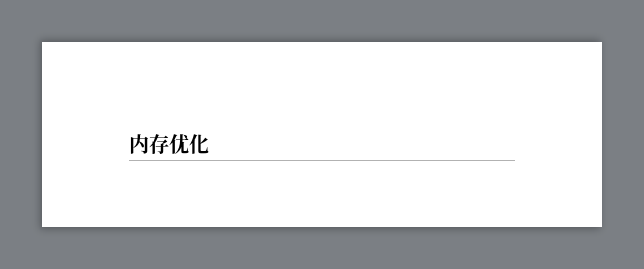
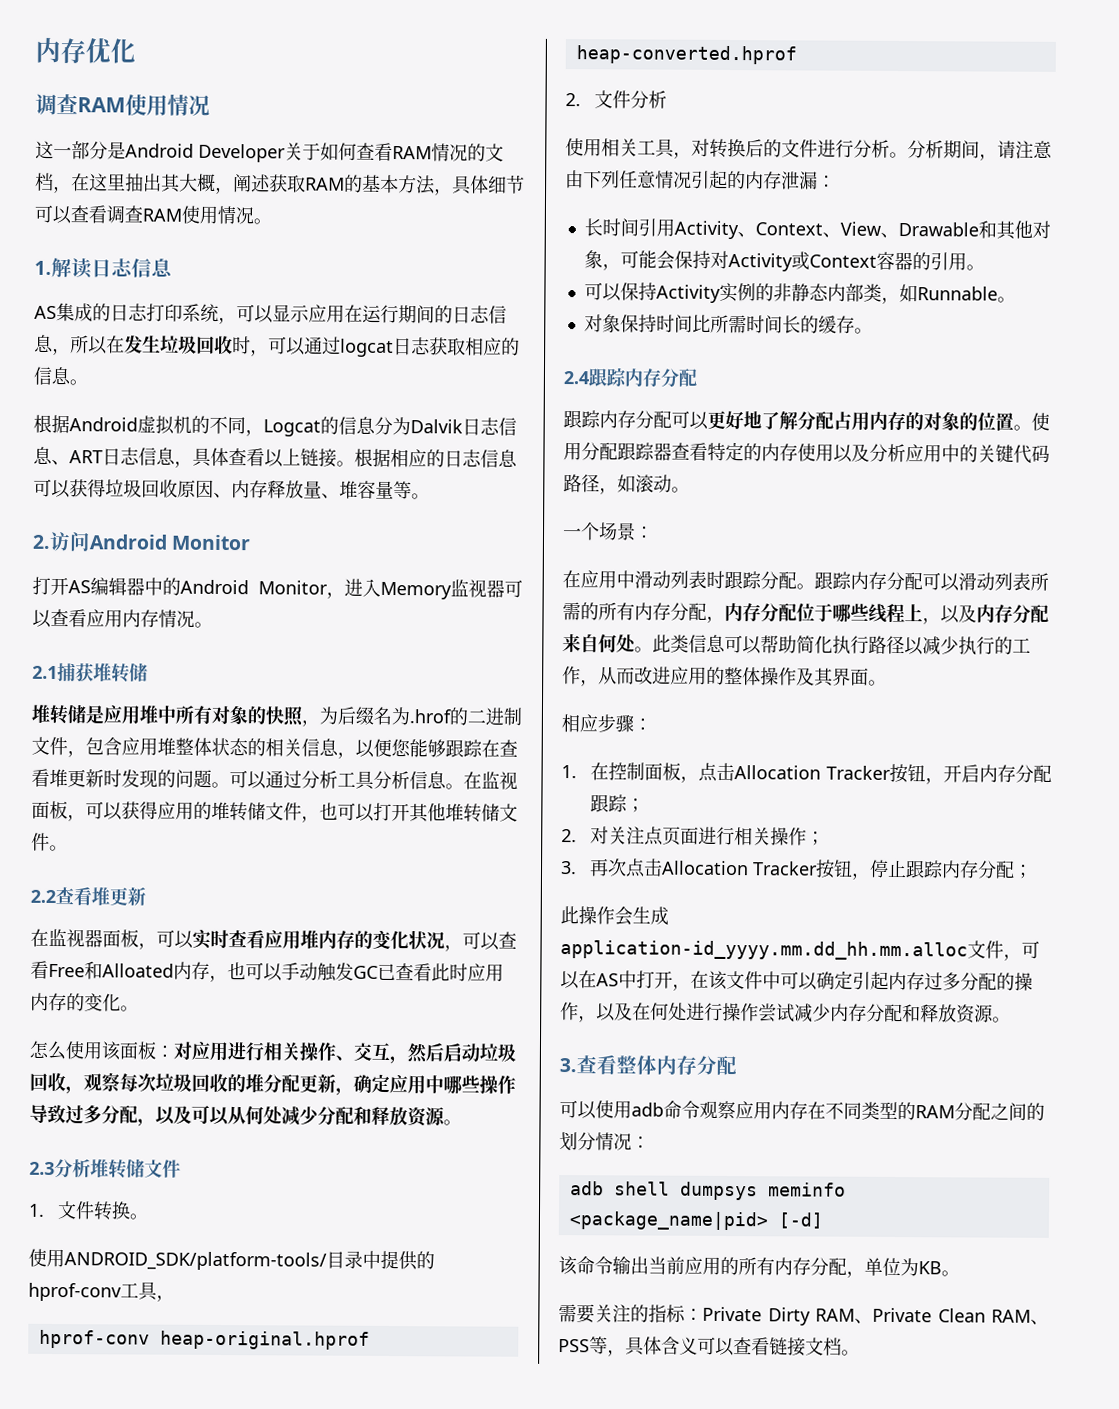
  内存优化
+ 调查RAM使用情况
+ 这一部分是Android Developer关于如何查看RAM情况的文档，在这里抽出其大概，阐述获取RAM的基本方法，具体细节可以查看调查RAM使用情况。
+ 1.解读日志信息
+ AS集成的日志打印系统，可以显示应用在运行期间的日志信息，所以在发生垃圾回收时，可以通过logcat日志获取相应的信息。
+ 根据Android虚拟机的不同，Logcat的信息分为Dalvik日志信息、ART日志信息，具体查看以上链接。根据相应的日志信息可以获得垃圾回收原因、内存释放量、堆容量等。
+ 2.访问Android Monitor
+ 打开AS编辑器中的Android Monitor，进入Memory监视器可以查看应用内存情况。
+ 2.1捕获堆转储
+ 堆转储是应用堆中所有对象的快照，为后缀名为.hrof的二进制文件，包含应用堆整体状态的相关信息，以便您能够跟踪在查看堆更新时发现的问题。可以通过分析工具分析信息。在监视面板，可以获得应用的堆转储文件，也可以打开其他堆转储文件。
+ 2.2查看堆更新
+ 在监视器面板，可以实时查看应用堆内存的变化状况，可以查看Free和Alloated内存，也可以手动触发GC已查看此时应用内存的变化。
+ 怎么使用该面板：对应用进行相关操作、交互，然后启动垃圾回收，观察每次垃圾回收的堆分配更新，确定应用中哪些操作导致过多分配，以及可以从何处减少分配和释放资源。
+ 2.3分析堆转储文件
+ 1.文件转换。
+ 使用ANDROID_SDK/platform-tools/目录中提供的hprof-conv工具，
+ hprof-conv heap-original.hprof heap-converted.hprof
+ 2.文件分析
+ 使用相关工具，对转换后的文件进行分析。分析期间，请注意由下列任意情况引起的内存泄漏：
+ 长时间引用Activity、Context、View、Drawable和其他对象，可能会保持对Activity或Context容器的引用。
+ 可以保持Activity实例的非静态内部类，如Runnable。
+ 对象保持时间比所需时间长的缓存。
+ 2.4跟踪内存分配
+ 跟踪内存分配可以更好地了解分配占用内存的对象的位置。使用分配跟踪器查看特定的内存使用以及分析应用中的关键代码路径，如滚动。
+ 一个场景：
+ 在应用中滑动列表时跟踪分配。跟踪内存分配可以滑动列表所需的所有内存分配，内存分配位于哪些线程上，以及内存分配来自何处。此类信息可以帮助简化执行路径以减少执行的工作，从而改进应用的整体操作及其界面。
+ 相应步骤：
+ 1.在控制面板，点击Allocation Tracker按钮，开启内存分配跟踪；
+ 2.对关注点页面进行相关操作；
+ 3.再次点击Allocation Tracker按钮，停止跟踪内存分配；
+ 此操作会生成application-id_yyyy.mm.dd_hh.mm.alloc文件，可以在AS中打开，在该文件中可以确定引起内存过多分配的操作，以及在何处进行操作尝试减少内存分配和释放资源。
+ 3.查看整体内存分配
+ 可以使用adb命令观察应用内存在不同类型的RAM分配之间的划分情况：
+ adb shell dumpsys meminfo <package_name|pid> [-d]
+ 该命令输出当前应用的所有内存分配，单位为KB。
+ 需要关注的指标：Private Dirty RAM、Private Clean RAM、PSS等，具体含义可以查看链接文档。

